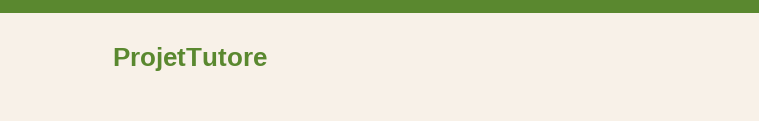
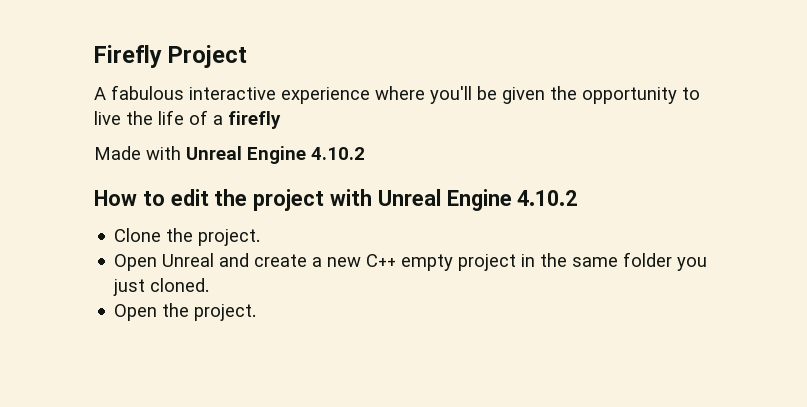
- ProjetTutore
+ Firefly Project
+ A fabulous interactive experience where you'll be given the opportunity to live the life of a firefly
+ Made with Unreal Engine 4.10.2
+ How to edit the project with Unreal Engine 4.10.2
+ Clone the project.
+ Open Unreal and create a new C++ empty project in the same folder you just cloned.
+ Open the project.

